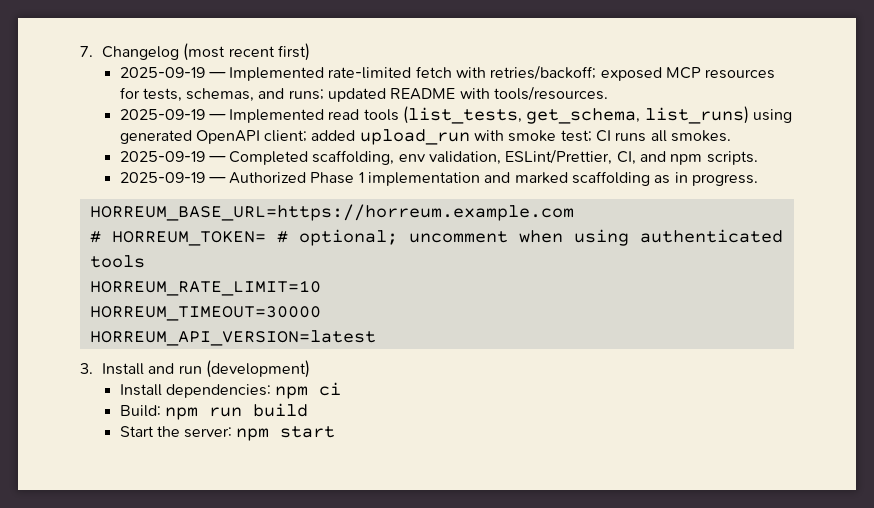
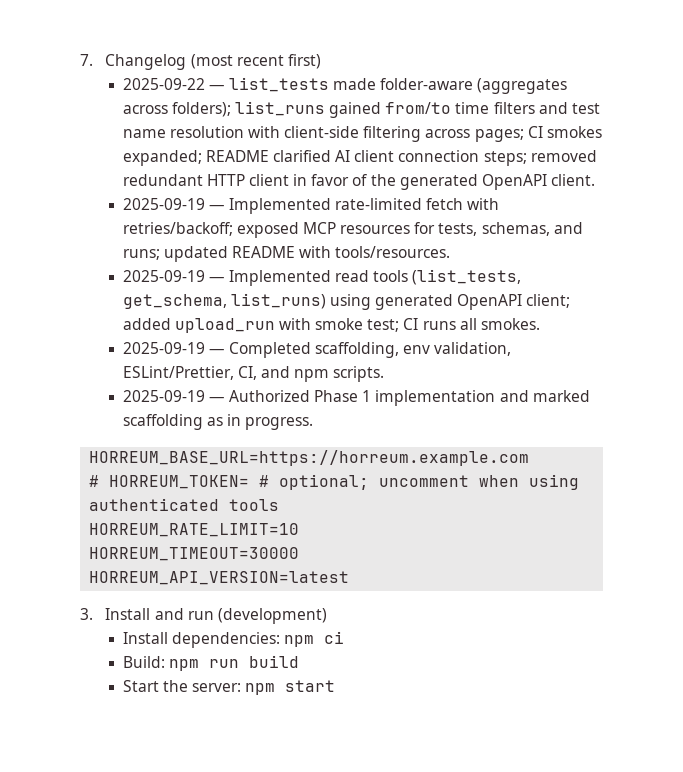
+ 2025-09-22 — list_tests made folder-aware (aggregates across folders); list_runs gained from/to time filters and test name resolution with client-side filtering across pages; CI smokes expanded; README clarified AI client connection steps; removed redundant HTTP client in favor of the generated OpenAPI client.

